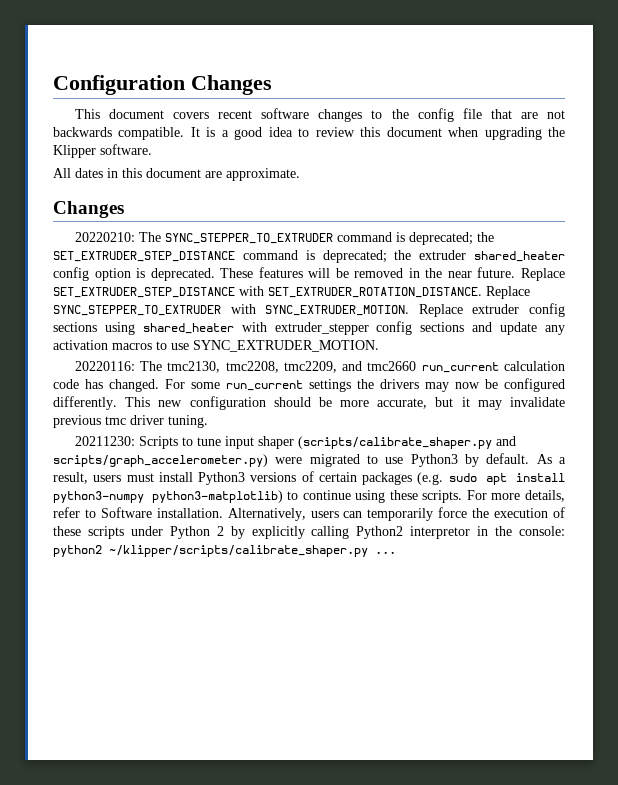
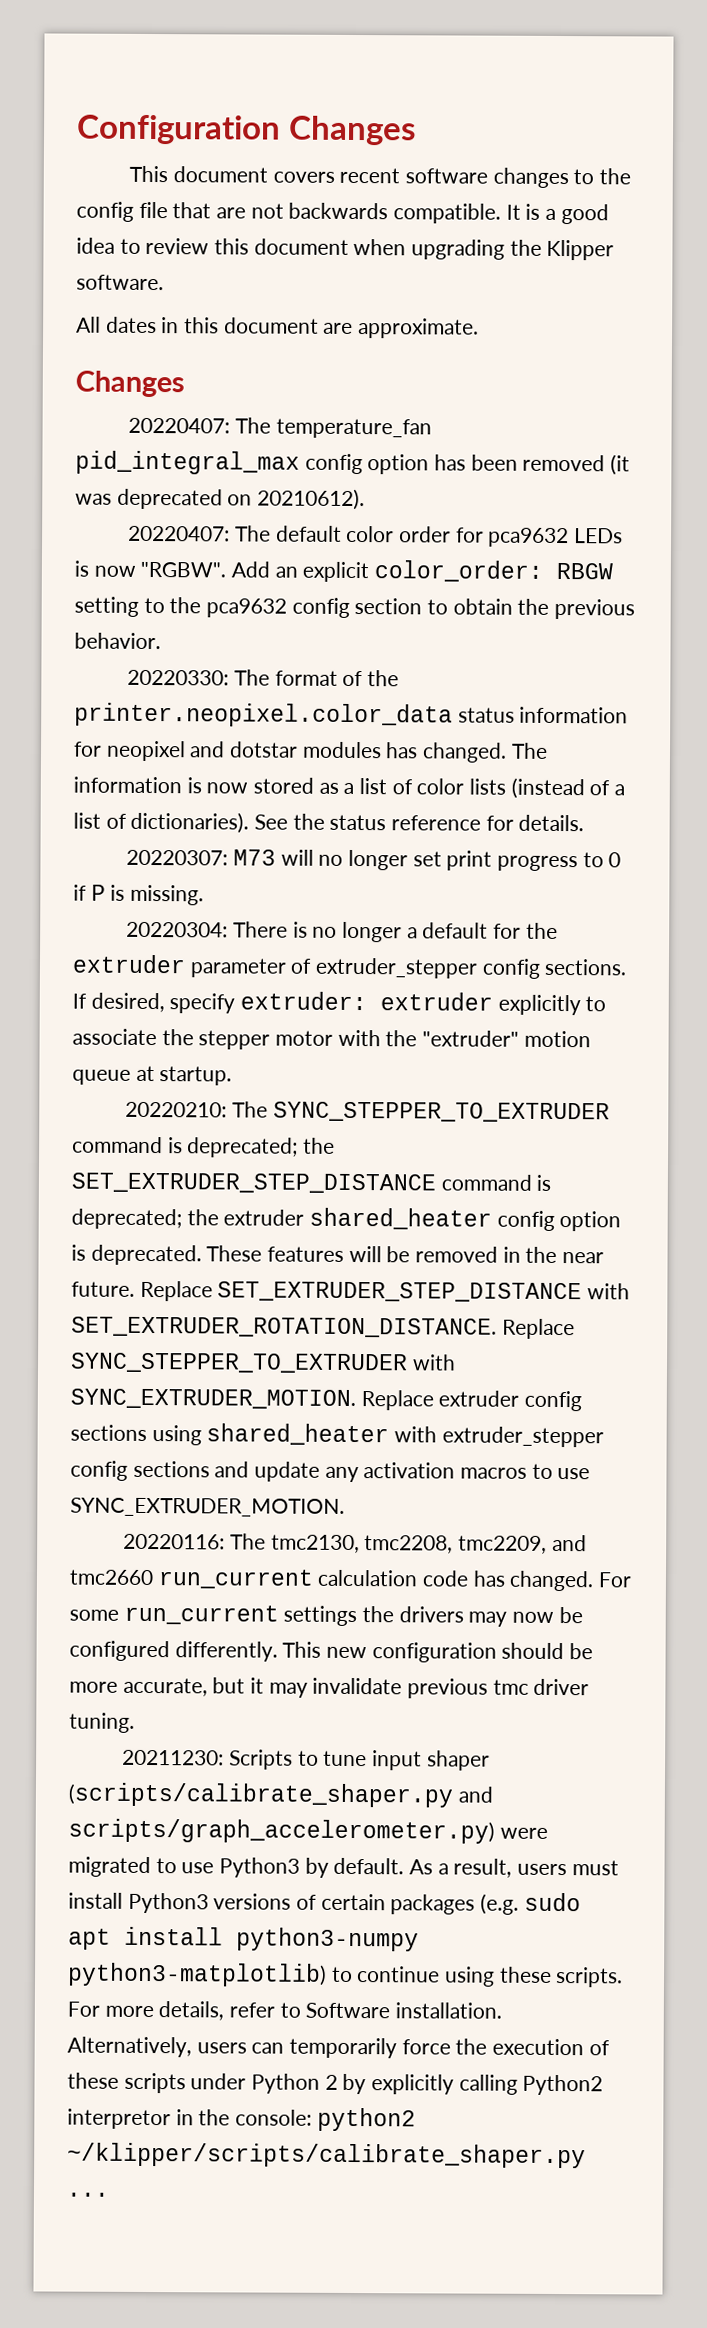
+ 20220407: The temperature_fan pid_integral_max config option has been removed (it was deprecated on 20210612).
+ 20220407: The default color order for pca9632 LEDs is now "RGBW". Add an explicit color_order: RBGW setting to the pca9632 config section to obtain the previous behavior.
+ 20220330: The format of the printer.neopixel.color_data status information for neopixel and dotstar modules has changed. The information is now stored as a list of color lists (instead of a list of dictionaries). See the status reference for details.
+ 20220307: M73 will no longer set print progress to 0 if P is missing.
+ 20220304: There is no longer a default for the extruder parameter of extruder_stepper config sections. If desired, specify extruder: extruder explicitly to associate the stepper motor with the "extruder" motion queue at startup.

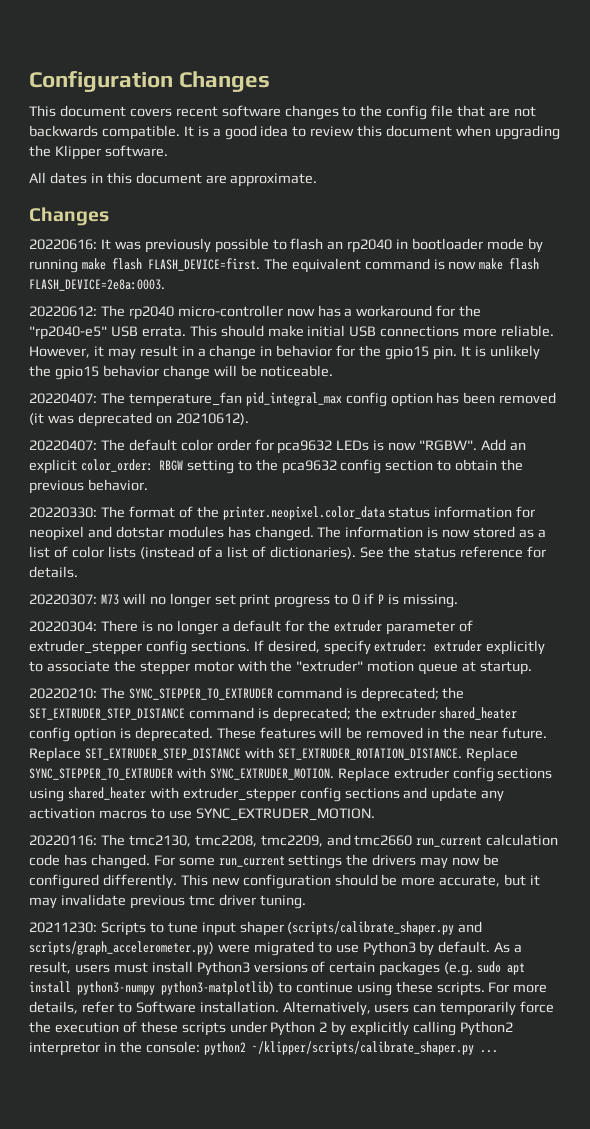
+ 20220616: It was previously possible to flash an rp2040 in bootloader mode by running make flash FLASH_DEVICE=first. The equivalent command is now make flash FLASH_DEVICE=2e8a:0003.
+ 20220612: The rp2040 micro-controller now has a workaround for the "rp2040-e5" USB errata. This should make initial USB connections more reliable. However, it may result in a change in behavior for the gpio15 pin. It is unlikely the gpio15 behavior change will be noticeable.

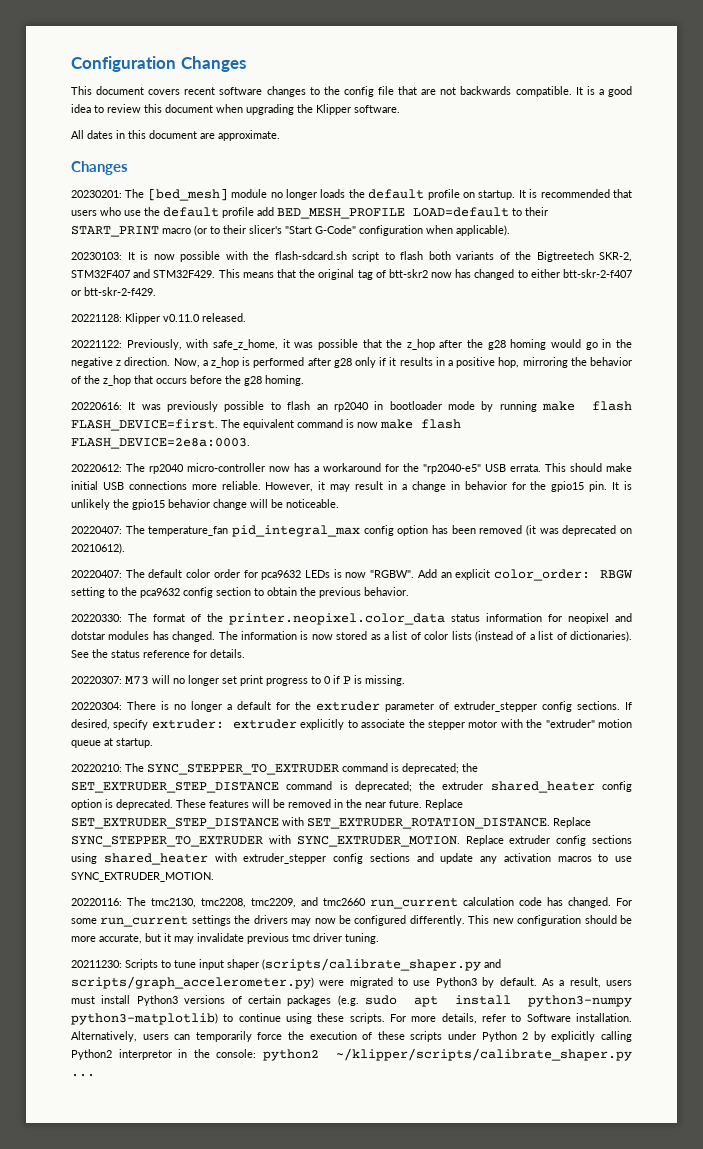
+ 20230201: The [bed_mesh] module no longer loads the default profile on startup. It is recommended that users who use the default profile add BED_MESH_PROFILE LOAD=default to their START_PRINT macro (or to their slicer's "Start G-Code" configuration when applicable).
+ 20230103: It is now possible with the flash-sdcard.sh script to flash both variants of the Bigtreetech SKR-2, STM32F407 and STM32F429. This means that the original tag of btt-skr2 now has changed to either btt-skr-2-f407 or btt-skr-2-f429.
+ 20221128: Klipper v0.11.0 released.
+ 20221122: Previously, with safe_z_home, it was possible that the z_hop after the g28 homing would go in the negative z direction. Now, a z_hop is performed after g28 only if it results in a positive hop, mirroring the behavior of the z_hop that occurs before the g28 homing.

